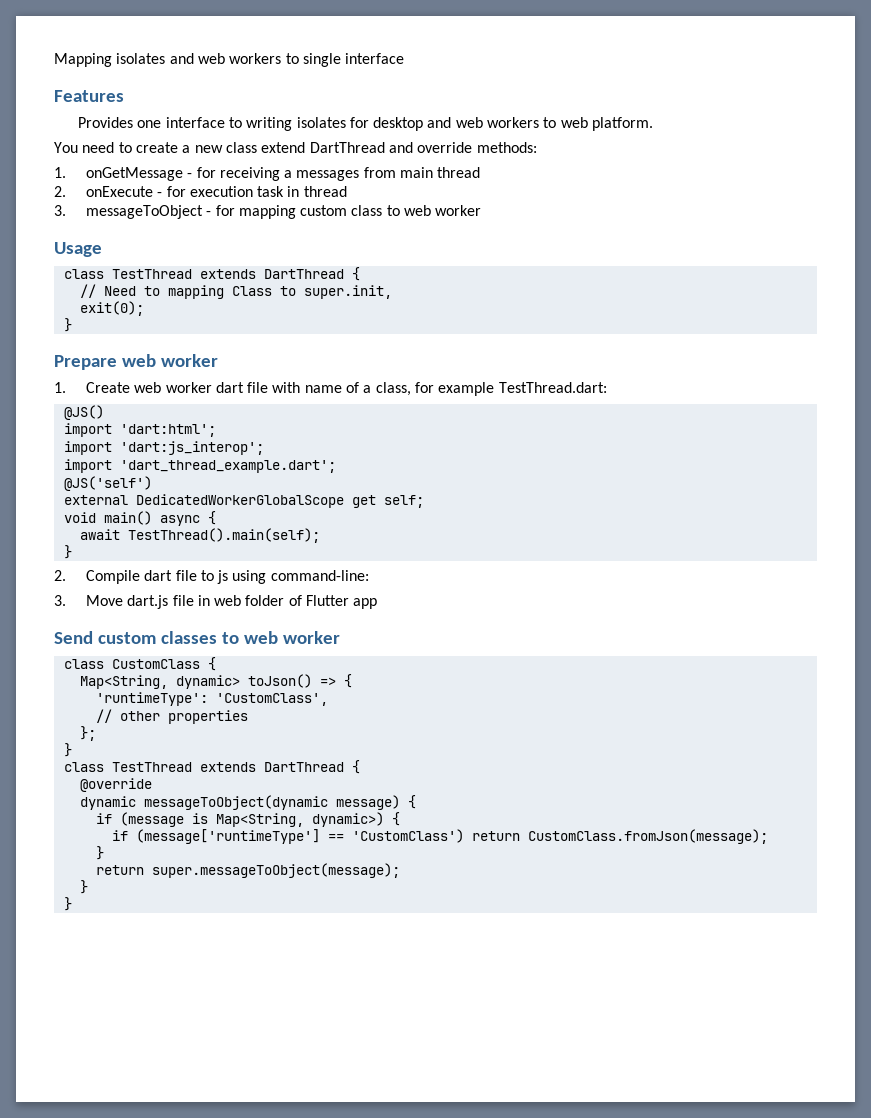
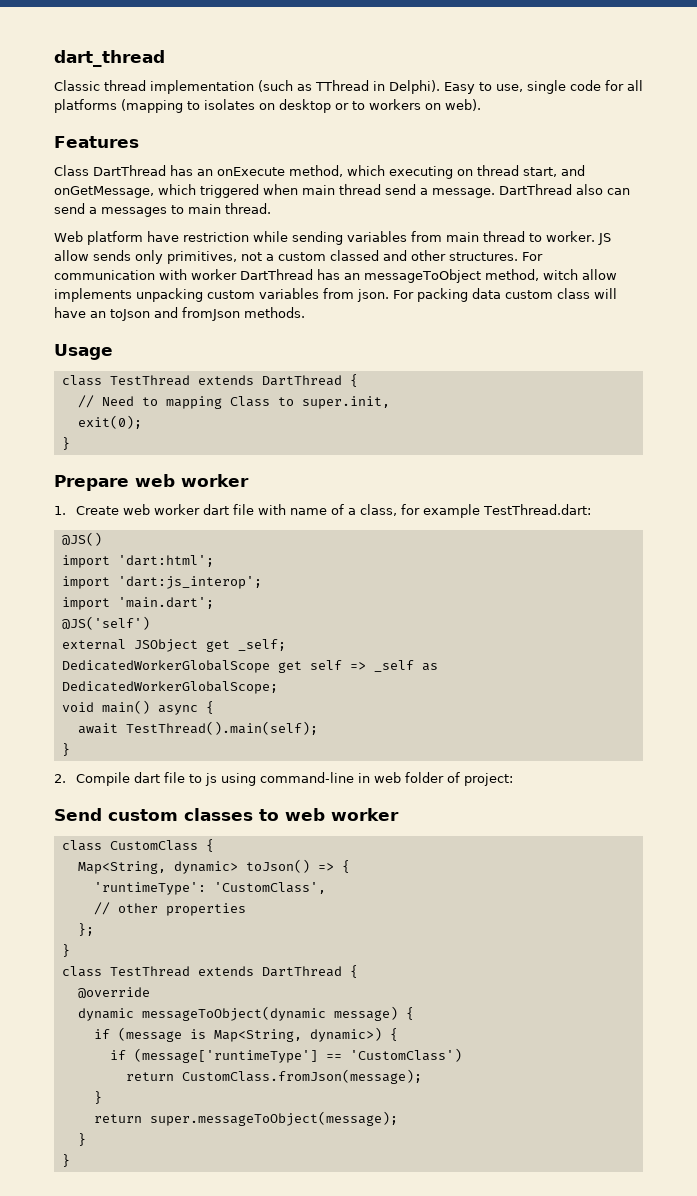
- Mapping isolates and web workers to single interface
+ dart_thread
+ Classic thread implementation (such as TThread in Delphi). Easy to use, single code for all platforms (mapping to isolates on desktop or to workers on web).
  Features
- Provides one interface to writing isolates for desktop and web workers to web platform.
- You need to create a new class extend DartThread and override methods:
- 1. onGetMessage - for receiving a messages from main thread
- 2. onExecute - for execution task in thread
- 3. messageToObject - for mapping custom class to web worker
+ Class DartThread has an onExecute method, which executing on thread start, and onGetMessage, which triggered when main thread send a message. DartThread also can send a messages to main thread.
+ Web platform have restriction while sending variables from main thread to worker. JS allow sends only primitives, not a custom classed and other structures. For communication with worker DartThread has an messageToObject method, witch allow implements unpacking custom variables from json. For packing data custom class will have an toJson and fromJson methods.
- import 'dart_thread_example.dart';
+ import 'main.dart';
- external DedicatedWorkerGlobalScope get self;
+ external JSObject get _self;
+ DedicatedWorkerGlobalScope get self => _self as DedicatedWorkerGlobalScope;
- 2. Compile dart file to js using command-line:
- 3. Move dart.js file in web folder of Flutter app
+ 2. Compile dart file to js using command-line in web folder of project:
- if (message['runtimeType'] == 'CustomClass') return CustomClass.fromJson(message);
+ if (message['runtimeType'] == 'CustomClass')
+ return CustomClass.fromJson(message);

